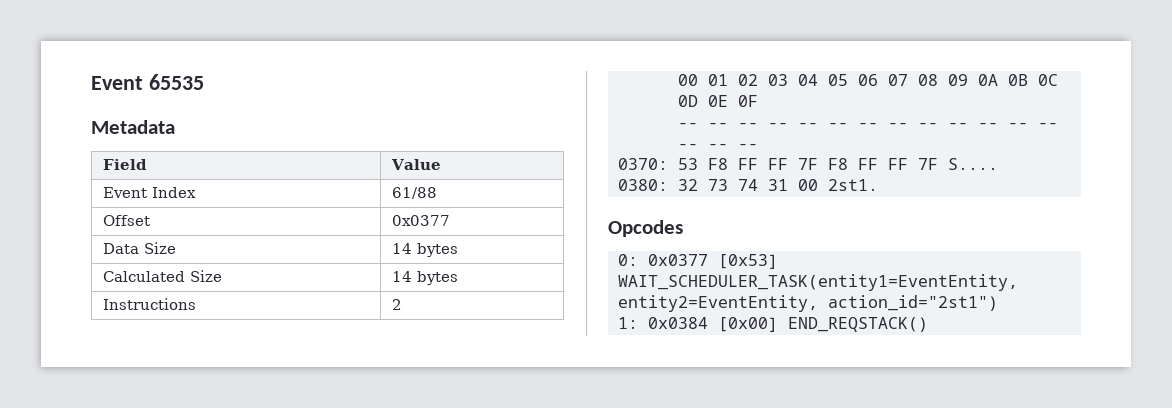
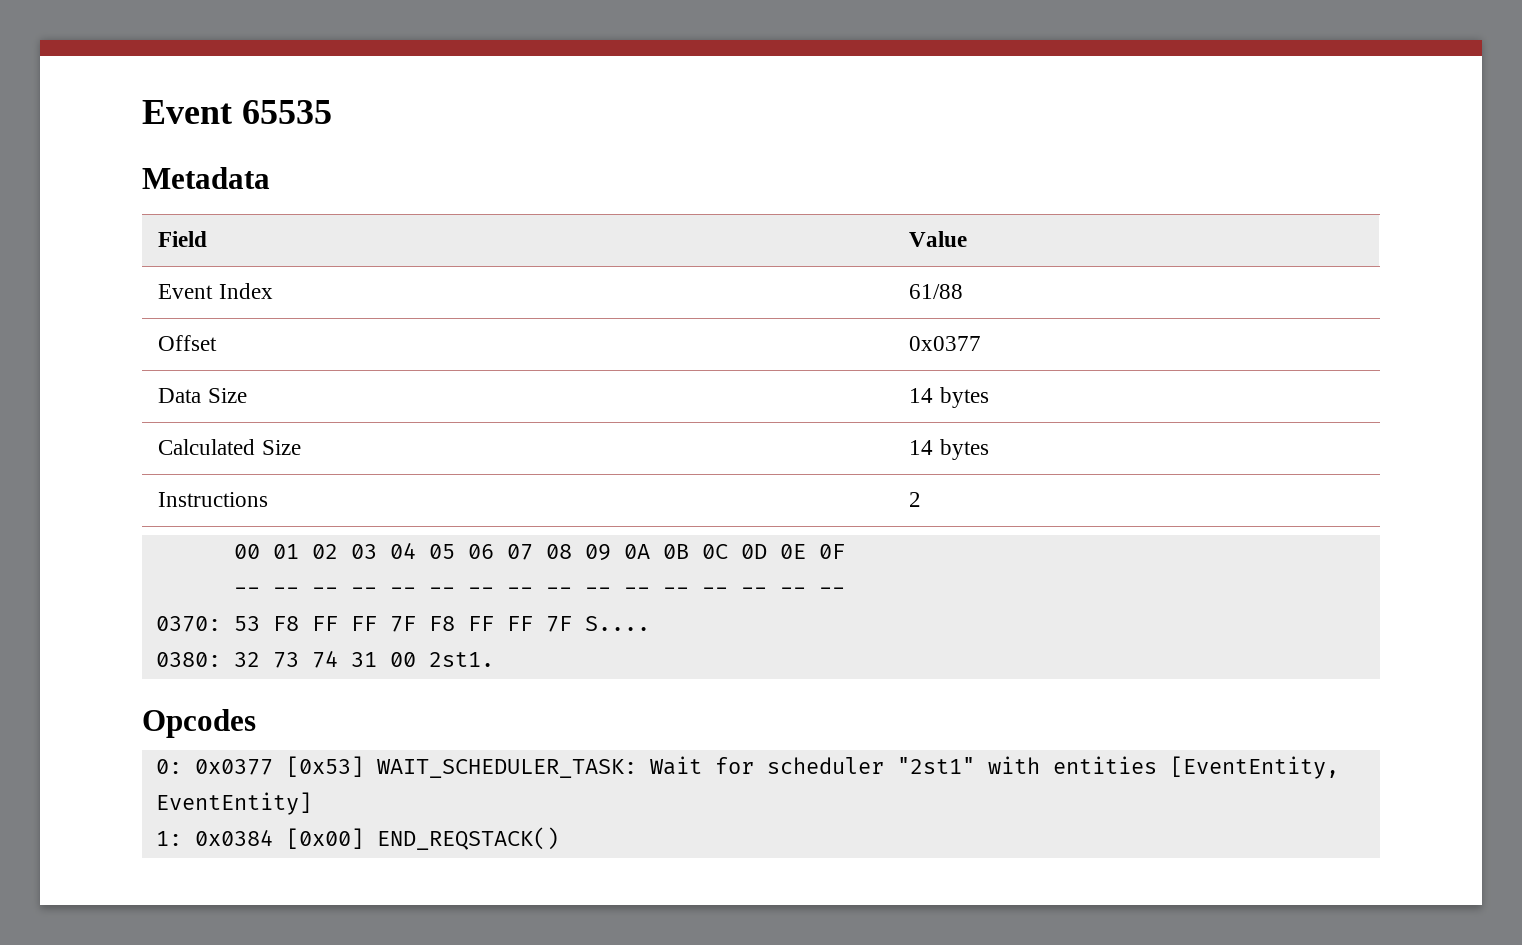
- 0: 0x0377 [0x53] WAIT_SCHEDULER_TASK(entity1=EventEntity, entity2=EventEntity, action_id="2st1")
+ 0: 0x0377 [0x53] WAIT_SCHEDULER_TASK: Wait for scheduler "2st1" with entities [EventEntity, EventEntity]

